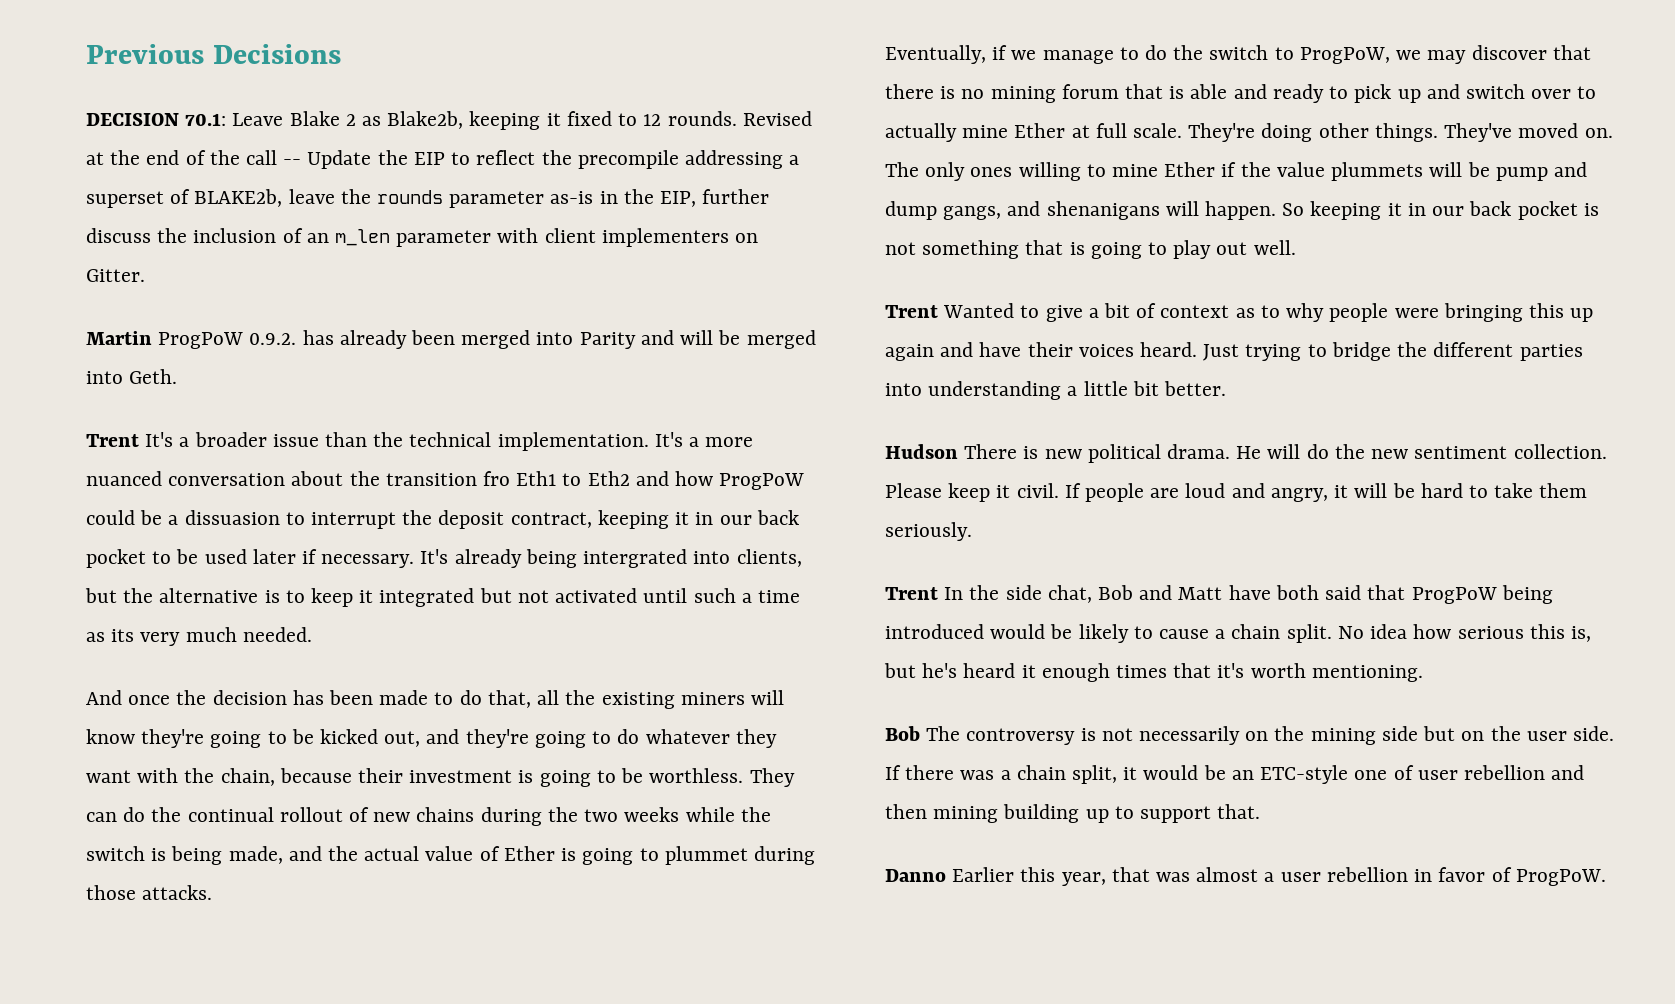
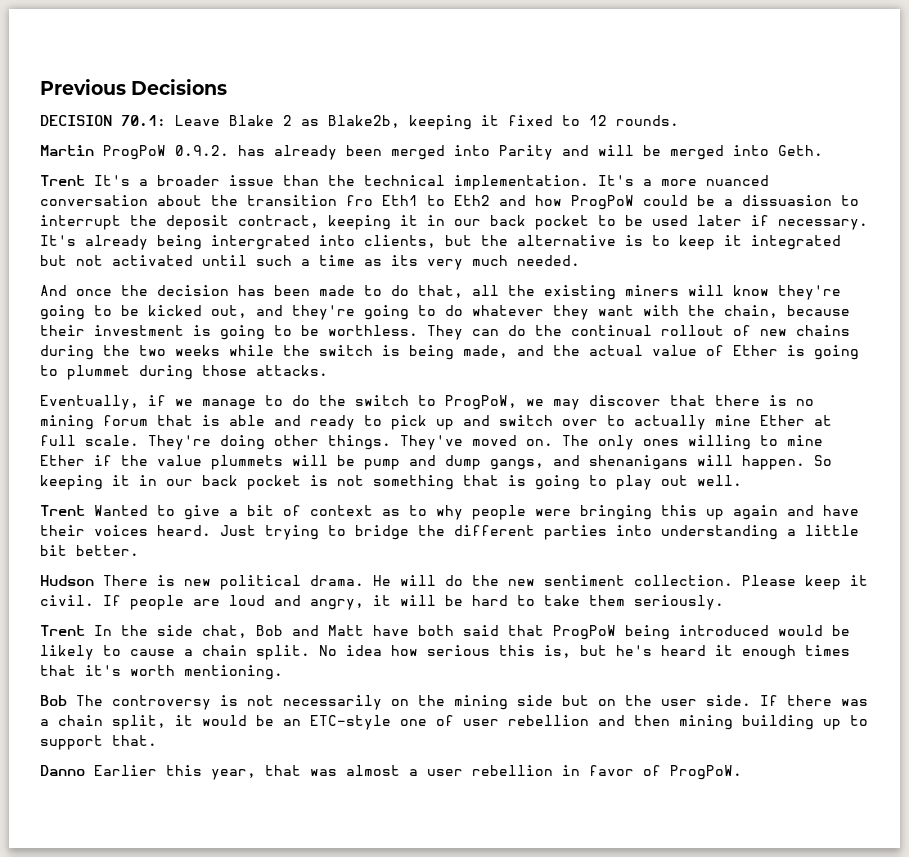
- Revised at the end of the call -- Update the EIP to reflect the precompile addressing a superset of BLAKE2b, leave the rounds parameter as-is in the EIP, further discuss the inclusion of an m_len parameter with client implementers on Gitter.

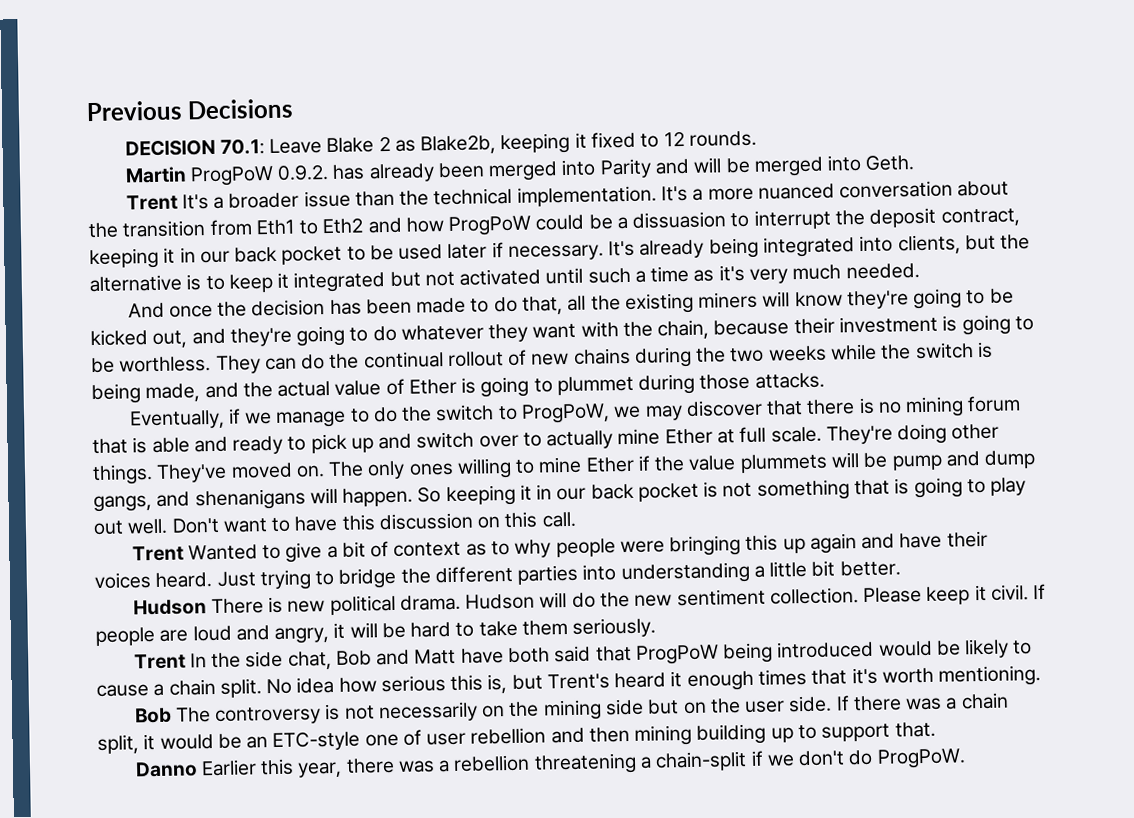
- It's a more nuanced conversation about the transition fro Eth1 to Eth2 and how ProgPoW could be a dissuasion to interrupt the deposit contract, keeping it in our back pocket to be used later if necessary.
+ It's a more nuanced conversation about the transition from Eth1 to Eth2 and how ProgPoW could be a dissuasion to interrupt the deposit contract, keeping it in our back pocket to be used later if necessary.
- It's already being intergrated into clients, but the alternative is to keep it integrated but not activated until such a time as its very much needed.
+ It's already being integrated into clients, but the alternative is to keep it integrated but not activated until such a time as it's very much needed.
+ Don't want to have this discussion on this call.
- He will do the new sentiment collection.
+ Hudson will do the new sentiment collection.
- No idea how serious this is, but he's heard it enough times that it's worth mentioning.
+ No idea how serious this is, but Trent's heard it enough times that it's worth mentioning.
- Danno Earlier this year, that was almost a user rebellion in favor of ProgPoW.
+ Danno Earlier this year, there was a rebellion threatening a chain-split if we don't do ProgPoW.

